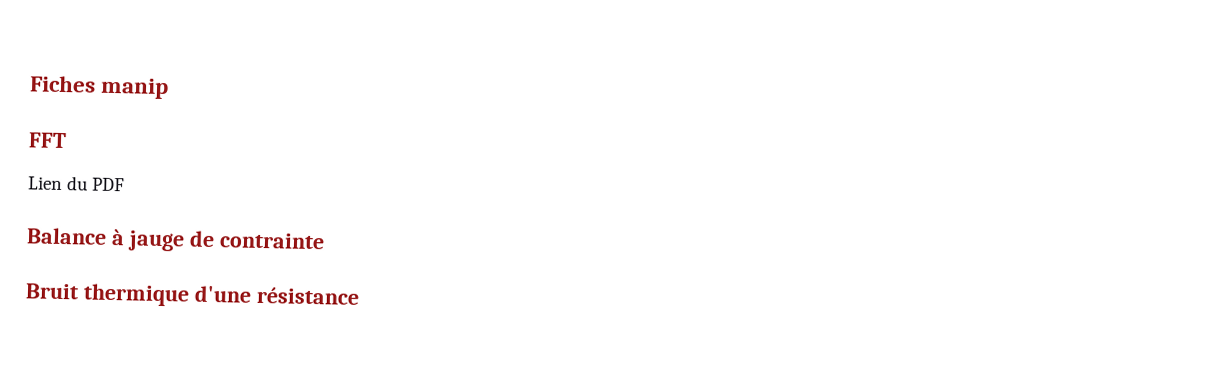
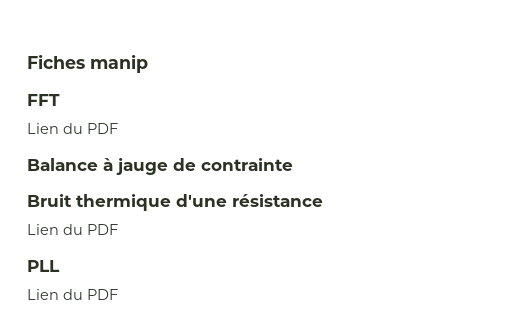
  Bruit thermique d'une résistance
+ Lien du PDF
+ PLL
+ Lien du PDF

